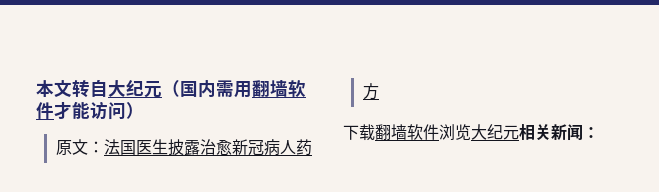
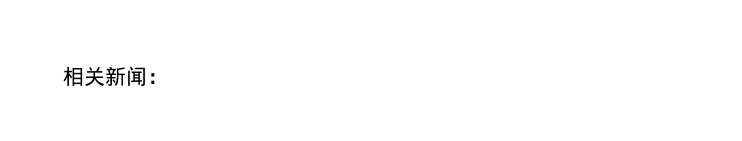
- 本文转自大纪元（国内需用翻墙软件才能访问）
- 原文：法国医生披露治愈新冠病人药方
- 下载翻墙软件浏览大纪元相关新闻：
+ 相关新闻：

